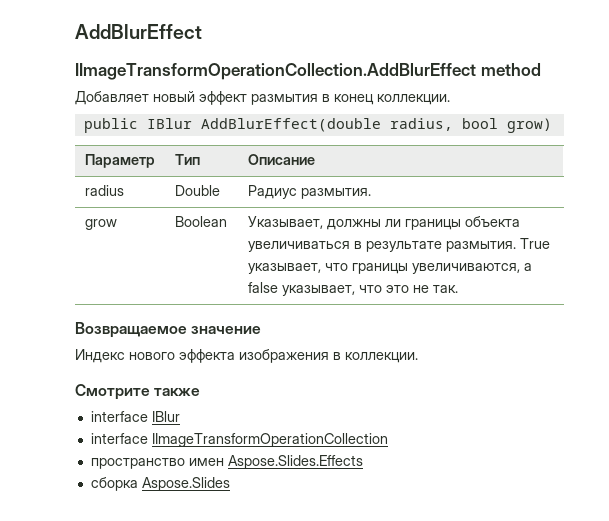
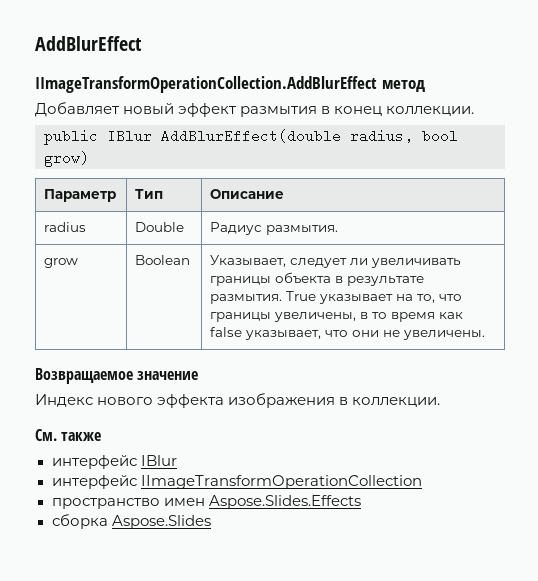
- IImageTransformOperationCollection.AddBlurEffect method
+ IImageTransformOperationCollection.AddBlurEffect метод
- grow | Boolean | Указывает, должны ли границы объекта увеличиваться в результате размытия. True указывает, что границы увеличиваются, а false указывает, что это не так.
+ grow | Boolean | Указывает, следует ли увеличивать границы объекта в результате размытия. True указывает на то, что границы увеличены, в то время как false указывает, что они не увеличены.
- Смотрите также
+ См. также
- interface IBlur
+ интерфейс IBlur
- interface IImageTransformOperationCollection
+ интерфейс IImageTransformOperationCollection

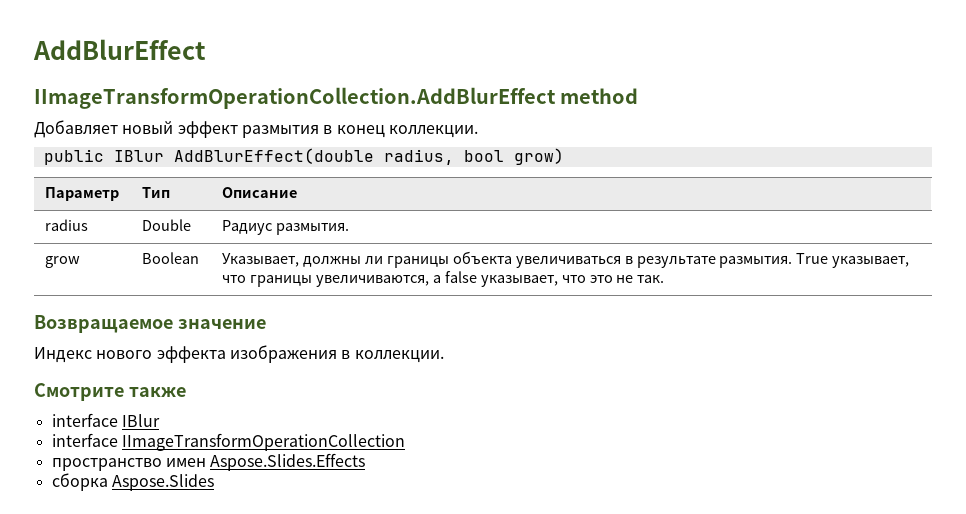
- IImageTransformOperationCollection.AddBlurEffect метод
+ IImageTransformOperationCollection.AddBlurEffect method
- grow | Boolean | Указывает, следует ли увеличивать границы объекта в результате размытия. True указывает на то, что границы увеличены, в то время как false указывает, что они не увеличены.
+ grow | Boolean | Указывает, должны ли границы объекта увеличиваться в результате размытия. True указывает, что границы увеличиваются, а false указывает, что это не так.
- См. также
+ Смотрите также
- интерфейс IBlur
+ interface IBlur
- интерфейс IImageTransformOperationCollection
+ interface IImageTransformOperationCollection

